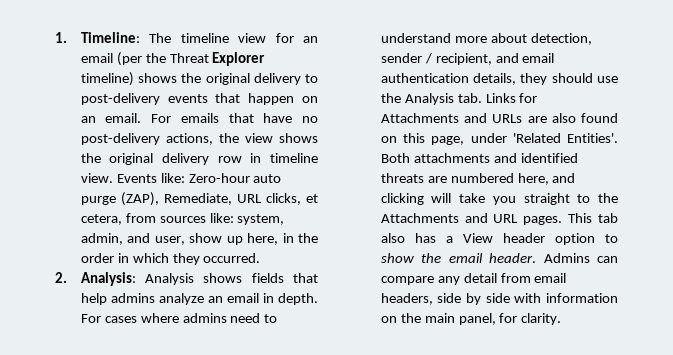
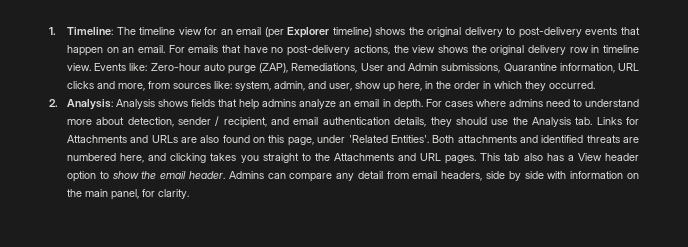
- 1. Timeline: The timeline view for an email (per the Threat Explorer timeline) shows the original delivery to post-delivery events that happen on an email.
+ 1. Timeline: The timeline view for an email (per Explorer timeline) shows the original delivery to post-delivery events that happen on an email.
- Events like: Zero-hour auto purge (ZAP), Remediate, URL clicks, et cetera, from sources like: system, admin, and user, show up here, in the order in which they occurred.
+ Events like: Zero-hour auto purge (ZAP), Remediations, User and Admin submissions, Quarantine information, URL clicks and more, from sources like: system, admin, and user, show up here, in the order in which they occurred.
- Both attachments and identified threats are numbered here, and clicking will take you straight to the Attachments and URL pages.
+ Both attachments and identified threats are numbered here, and clicking takes you straight to the Attachments and URL pages.

